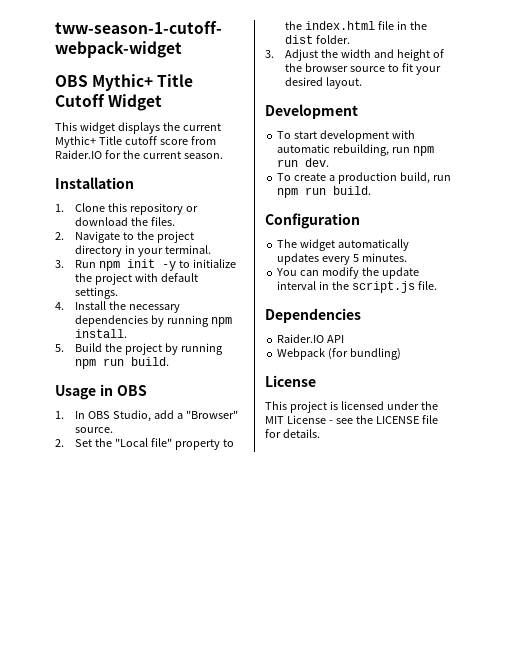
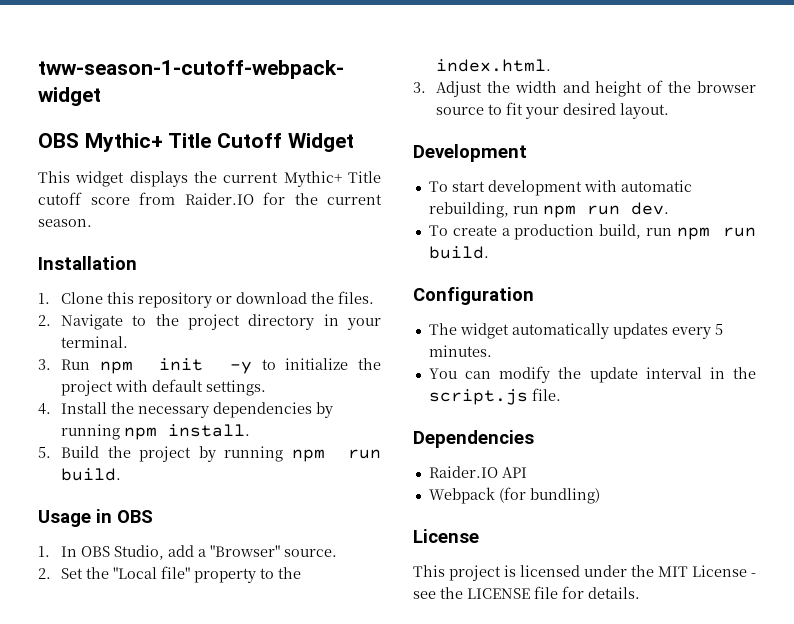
- 2. Set the "Local file" property to the index.html file in the dist folder.
+ 2. Set the "Local file" property to the index.html.

